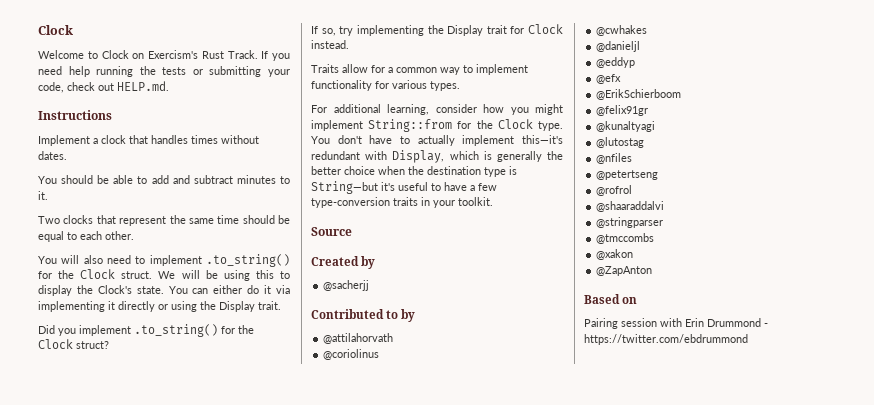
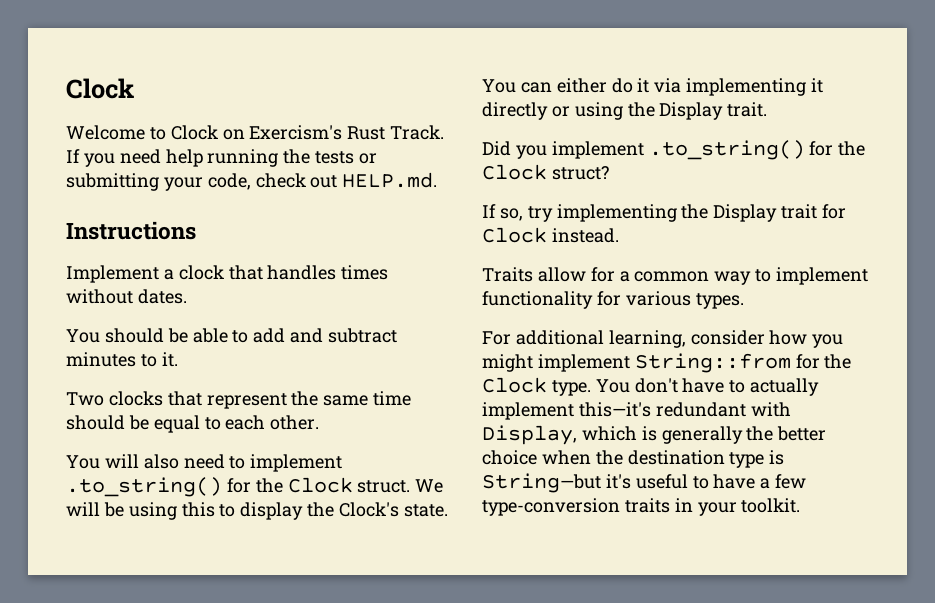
- Source
- Created by
- @sacherjj
- Contributed to by
- @attilahorvath
- @coriolinus
- @cwhakes
- @danieljl
- @eddyp
- @efx
- @ErikSchierboom
- @felix91gr
- @kunaltyagi
- @lutostag
- @nfiles
- @petertseng
- @rofrol
- @shaaraddalvi
- @stringparser
- @tmccombs
- @xakon
- @ZapAnton
- Based on
- Pairing session with Erin Drummond - https://twitter.com/ebdrummond

